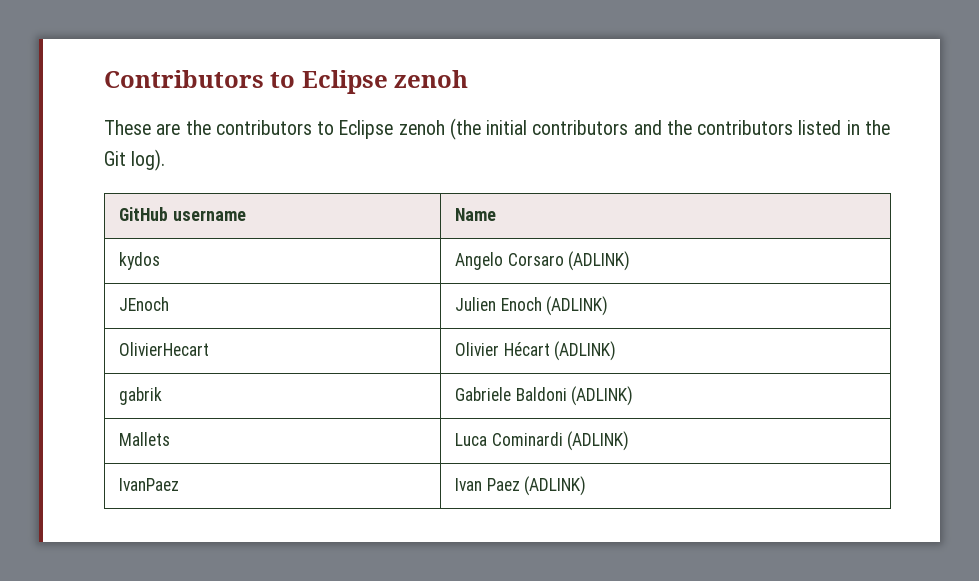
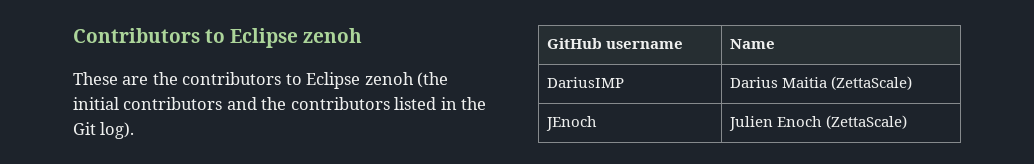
- kydos | Angelo Corsaro (ADLINK)
+ DariusIMP | Darius Maitia (ZettaScale)
- JEnoch | Julien Enoch (ADLINK)
- OlivierHecart | Olivier Hécart (ADLINK)
- gabrik | Gabriele Baldoni (ADLINK)
- Mallets | Luca Cominardi (ADLINK)
- IvanPaez | Ivan Paez (ADLINK)
+ JEnoch | Julien Enoch (ZettaScale)

